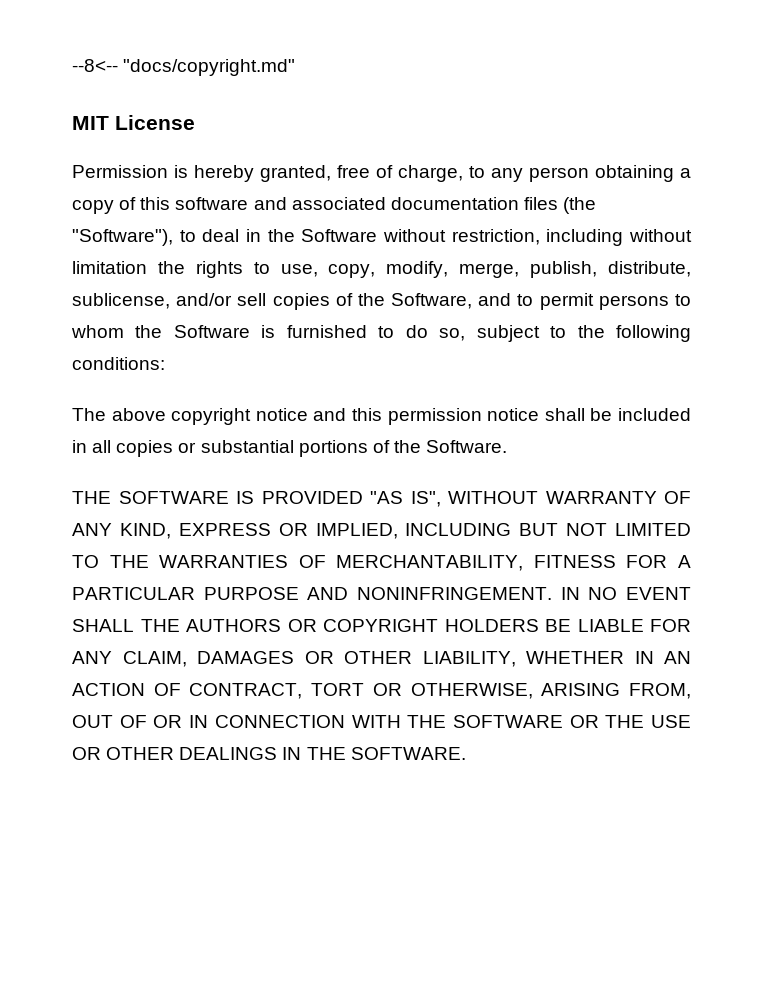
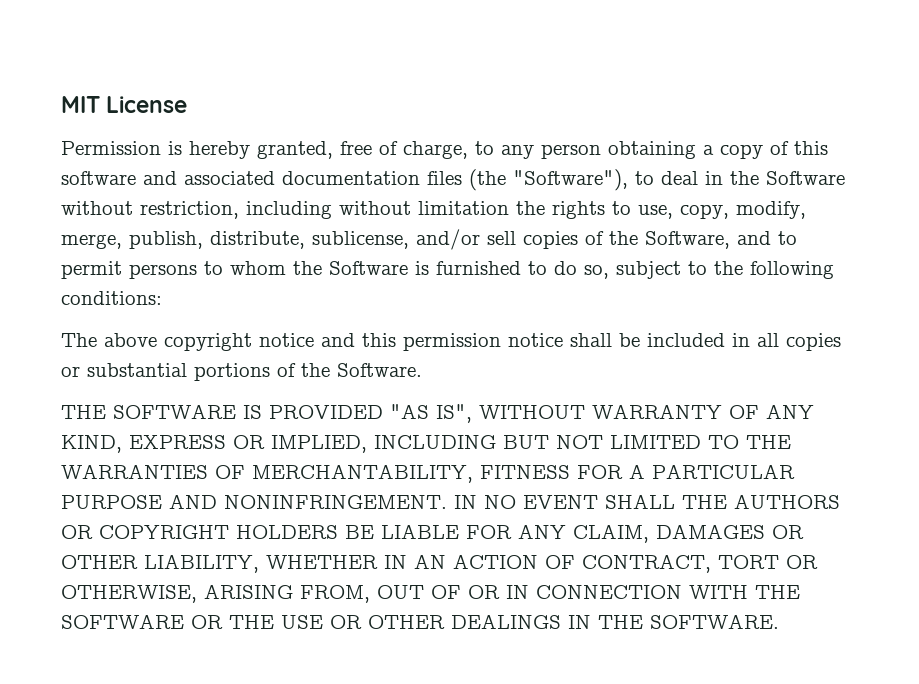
- --8<-- "docs/copyright.md"

